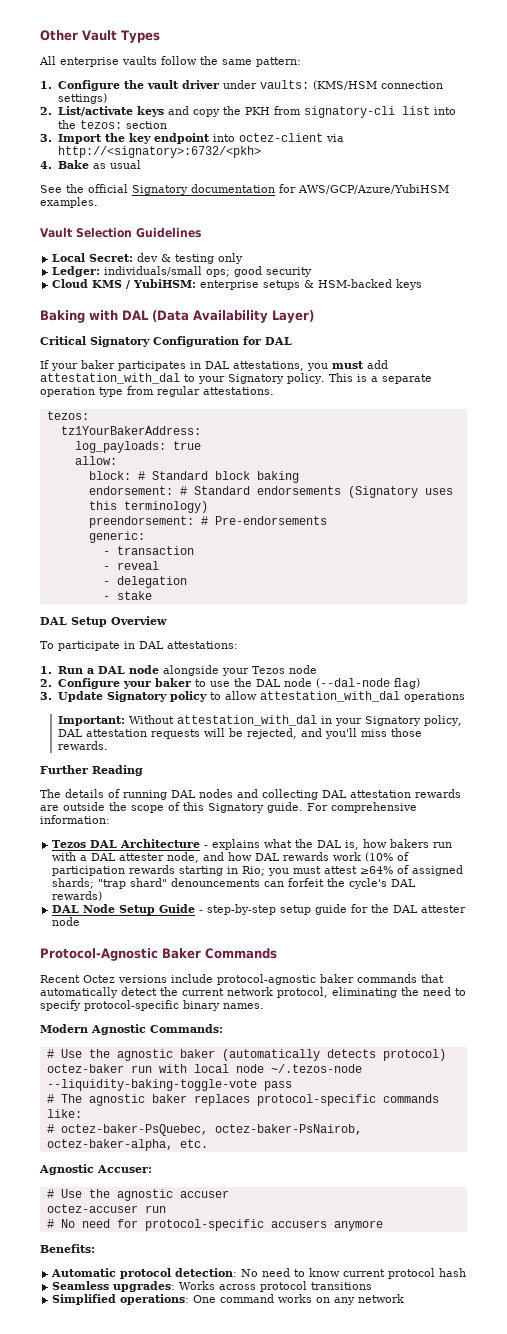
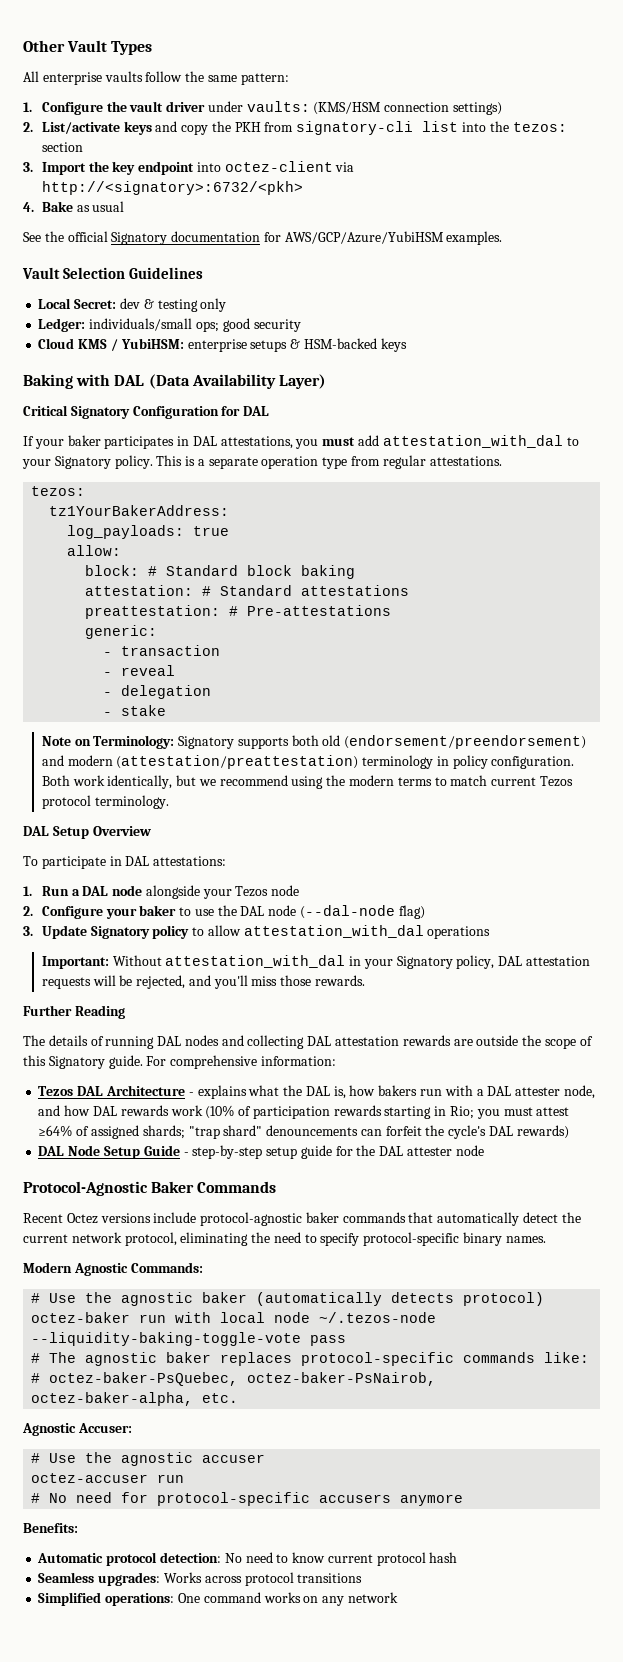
- endorsement: # Standard endorsements (Signatory uses this terminology)
- preendorsement: # Pre-endorsements
+ attestation: # Standard attestations
+ preattestation: # Pre-attestations
+ Note on Terminology: Signatory supports both old (endorsement/preendorsement) and modern (attestation/preattestation) terminology in policy configuration. Both work identically, but we recommend using the modern terms to match current Tezos protocol terminology.

